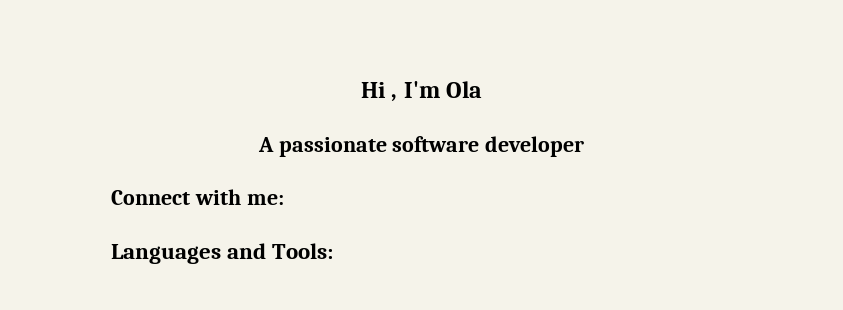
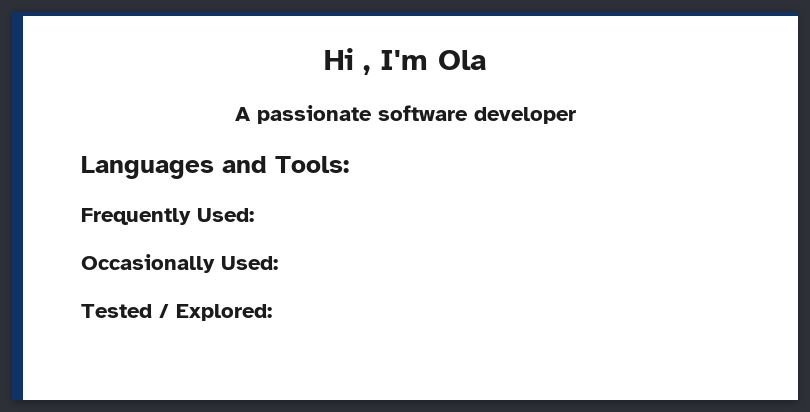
- Connect with me:
+ Frequently Used:
+ Occasionally Used:
+ Tested / Explored:

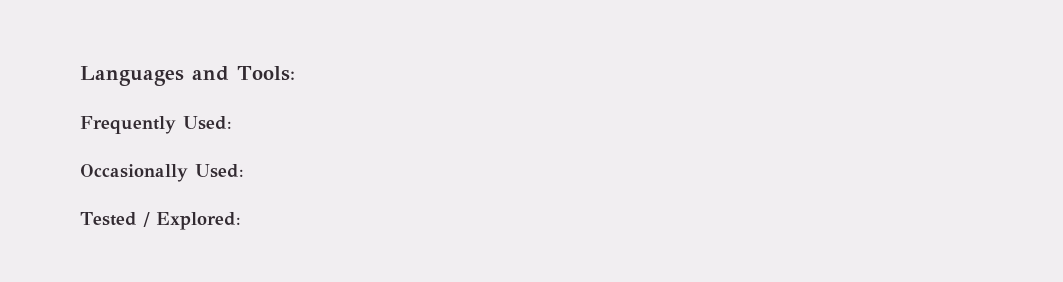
- Hi , I'm Ola
- A passionate software developer

